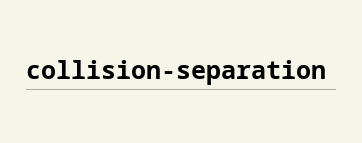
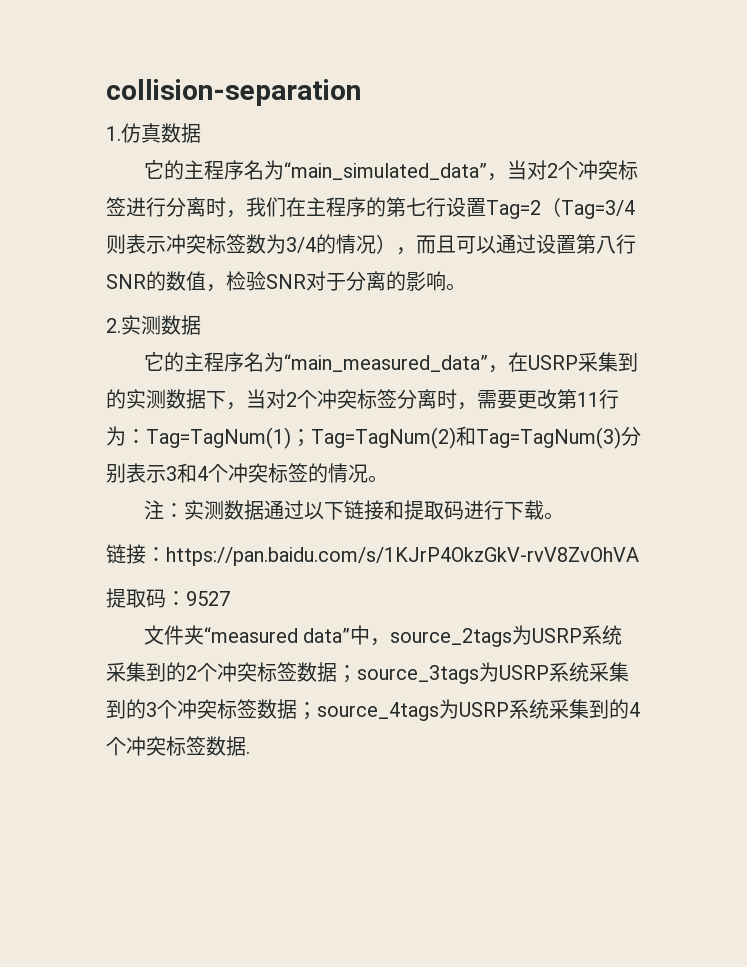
+ 1.仿真数据
+ 它的主程序名为“main_simulated_data”，当对2个冲突标签进行分离时，我们在主程序的第七行设置Tag=2（Tag=3/4则表示冲突标签数为3/4的情况），而且可以通过设置第八行SNR的数值，检验SNR对于分离的影响。
+ 2.实测数据
+ 它的主程序名为“main_measured_data”，在USRP采集到的实测数据下，当对2个冲突标签分离时，需要更改第11行为：Tag=TagNum(1)；Tag=TagNum(2)和Tag=TagNum(3)分别表示3和4个冲突标签的情况。
+ 注：实测数据通过以下链接和提取码进行下载。
+ 链接：https://pan.baidu.com/s/1KJrP4OkzGkV-rvV8ZvOhVA
+ 提取码：9527
+ 文件夹“measured data”中，source_2tags为USRP系统采集到的2个冲突标签数据；source_3tags为USRP系统采集到的3个冲突标签数据；source_4tags为USRP系统采集到的4个冲突标签数据.

